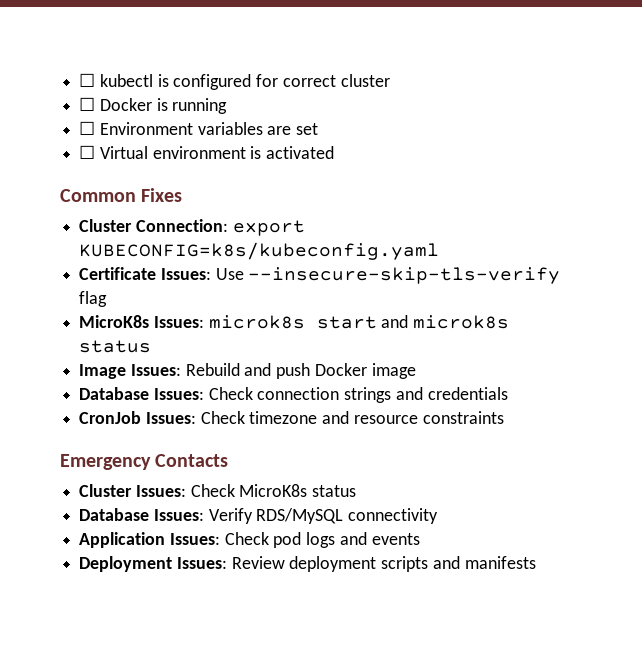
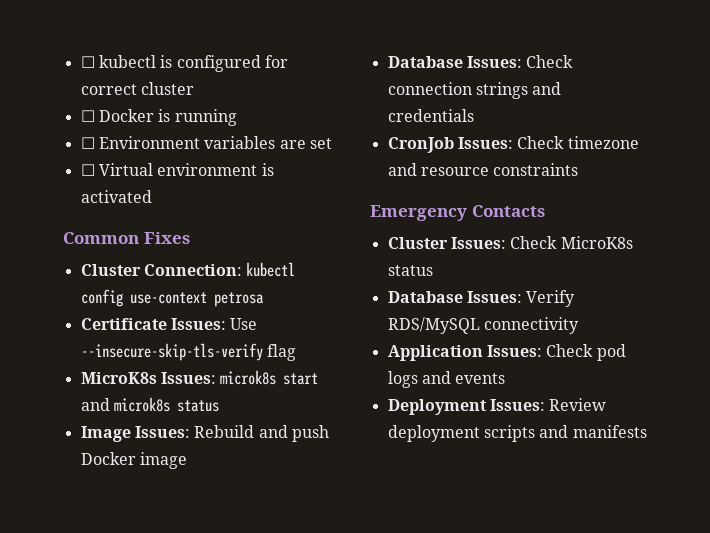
- Cluster Connection: export KUBECONFIG=k8s/kubeconfig.yaml
+ Cluster Connection: kubectl config use-context petrosa

